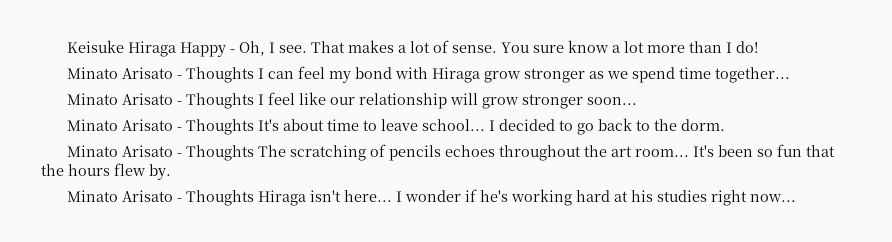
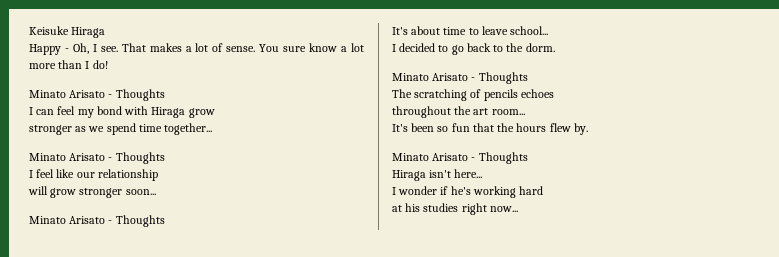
- Keisuke Hiraga Happy - Oh, I see.
+ Keisuke Hiraga
+ Happy - Oh, I see.
  You sure know a lot more than I do!
- Minato Arisato - Thoughts I can feel my bond with Hiraga grow stronger as we spend time together...
- Minato Arisato - Thoughts I feel like our relationship will grow stronger soon...
- Minato Arisato - Thoughts It's about time to leave school... I decided to go back to the dorm.
- Minato Arisato - Thoughts The scratching of pencils echoes throughout the art room... It's been so fun that the hours flew by.
- Minato Arisato - Thoughts Hiraga isn't here... I wonder if he's working hard at his studies right now...
+ Minato Arisato - Thoughts
+ I can feel my bond with Hiraga grow
+ stronger as we spend time together...
+ Minato Arisato - Thoughts
+ I feel like our relationship
+ will grow stronger soon...
+ Minato Arisato - Thoughts
+ It's about time to leave school...
+ I decided to go back to the dorm.
+ Minato Arisato - Thoughts
+ The scratching of pencils echoes
+ throughout the art room...
+ It's been so fun that the hours flew by.
+ Minato Arisato - Thoughts
+ Hiraga isn't here...
+ I wonder if he's working hard
+ at his studies right now...

